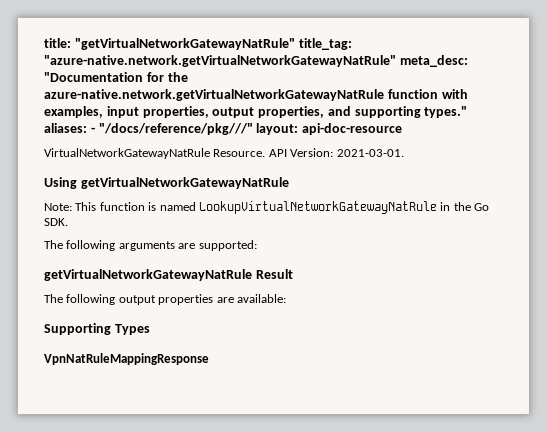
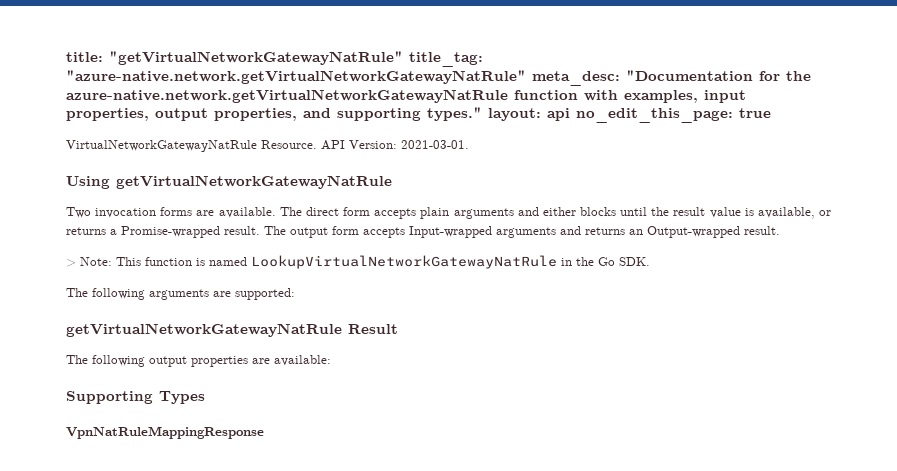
- title: "getVirtualNetworkGatewayNatRule" title_tag: "azure-native.network.getVirtualNetworkGatewayNatRule" meta_desc: "Documentation for the azure-native.network.getVirtualNetworkGatewayNatRule function with examples, input properties, output properties, and supporting types." aliases: - "/docs/reference/pkg///" layout: api-doc-resource
+ title: "getVirtualNetworkGatewayNatRule" title_tag: "azure-native.network.getVirtualNetworkGatewayNatRule" meta_desc: "Documentation for the azure-native.network.getVirtualNetworkGatewayNatRule function with examples, input properties, output properties, and supporting types." layout: api no_edit_this_page: true
- Note: This function is named LookupVirtualNetworkGatewayNatRule in the Go SDK.
+ Two invocation forms are available. The direct form accepts plain arguments and either blocks until the result value is available, or returns a Promise-wrapped result. The output form accepts Input-wrapped arguments and returns an Output-wrapped result.
+ > Note: This function is named LookupVirtualNetworkGatewayNatRule in the Go SDK.

